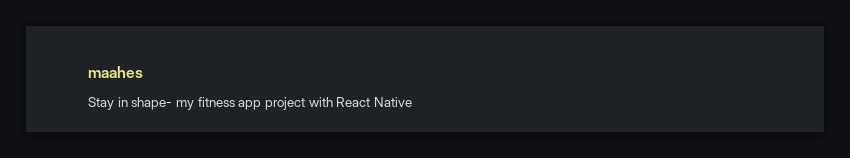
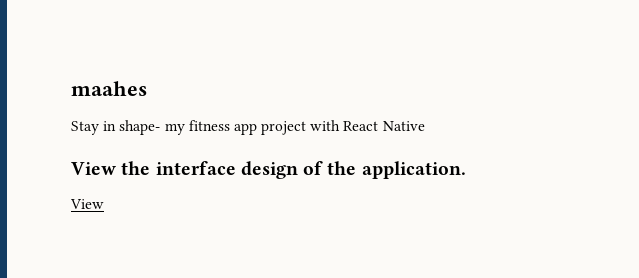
+ View the interface design of the application.
+ View

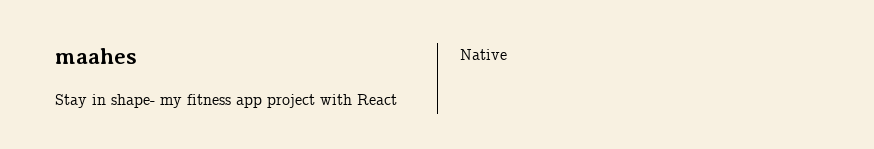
- View the interface design of the application.
- View

